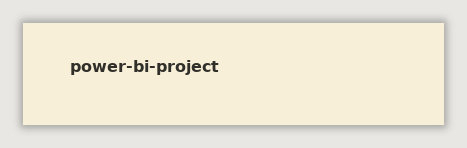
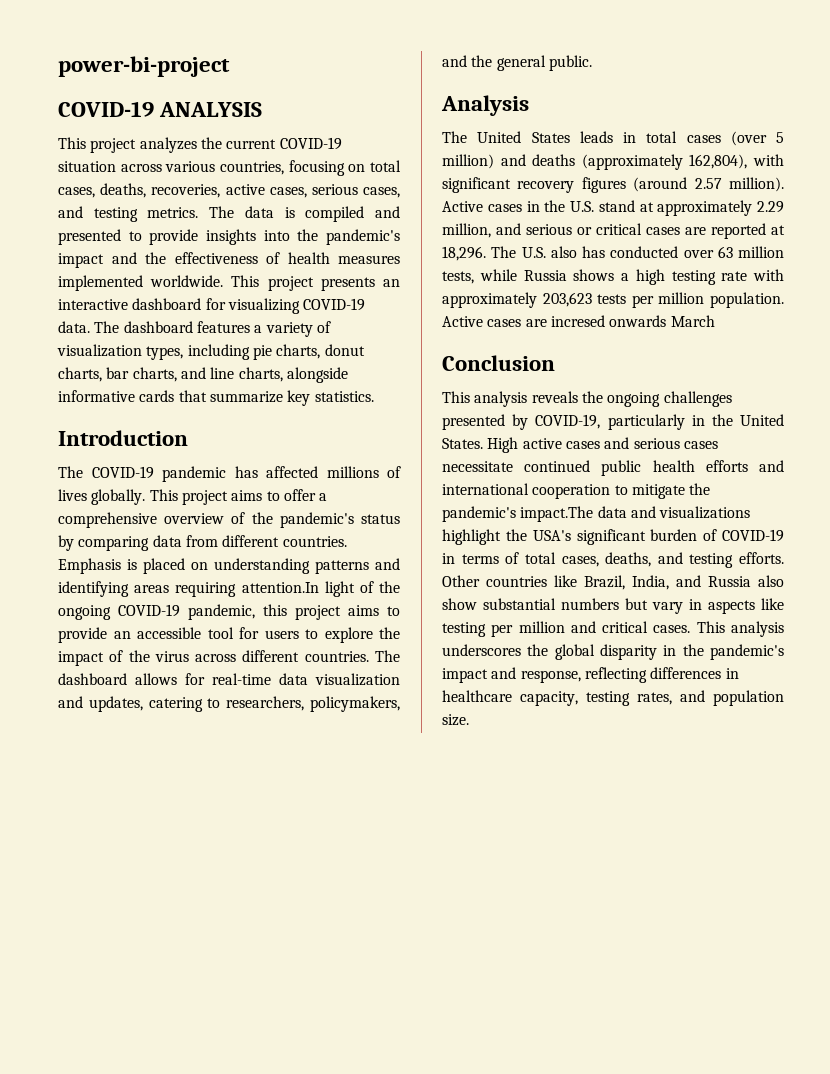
+ COVID-19 ANALYSIS
+ This project analyzes the current COVID-19 situation across various countries, focusing on total cases, deaths, recoveries, active cases, serious cases, and testing metrics. The data is compiled and presented to provide insights into the pandemic's impact and the effectiveness of health measures implemented worldwide. This project presents an interactive dashboard for visualizing COVID-19 data. The dashboard features a variety of visualization types, including pie charts, donut charts, bar charts, and line charts, alongside informative cards that summarize key statistics.
+ Introduction
+ The COVID-19 pandemic has affected millions of lives globally. This project aims to offer a comprehensive overview of the pandemic's status by comparing data from different countries. Emphasis is placed on understanding patterns and identifying areas requiring attention.In light of the ongoing COVID-19 pandemic, this project aims to provide an accessible tool for users to explore the impact of the virus across different countries. The dashboard allows for real-time data visualization and updates, catering to researchers, policymakers, and the general public.
+ Analysis
+ The United States leads in total cases (over 5 million) and deaths (approximately 162,804), with significant recovery figures (around 2.57 million). Active cases in the U.S. stand at approximately 2.29 million, and serious or critical cases are reported at 18,296. The U.S. also has conducted over 63 million tests, while Russia shows a high testing rate with approximately 203,623 tests per million population. Active cases are incresed onwards March
+ Conclusion
+ This analysis reveals the ongoing challenges presented by COVID-19, particularly in the United States. High active cases and serious cases necessitate continued public health efforts and international cooperation to mitigate the pandemic's impact.The data and visualizations highlight the USA's significant burden of COVID-19 in terms of total cases, deaths, and testing efforts. Other countries like Brazil, India, and Russia also show substantial numbers but vary in aspects like testing per million and critical cases. This analysis underscores the global disparity in the pandemic's impact and response, reflecting differences in healthcare capacity, testing rates, and population size.

